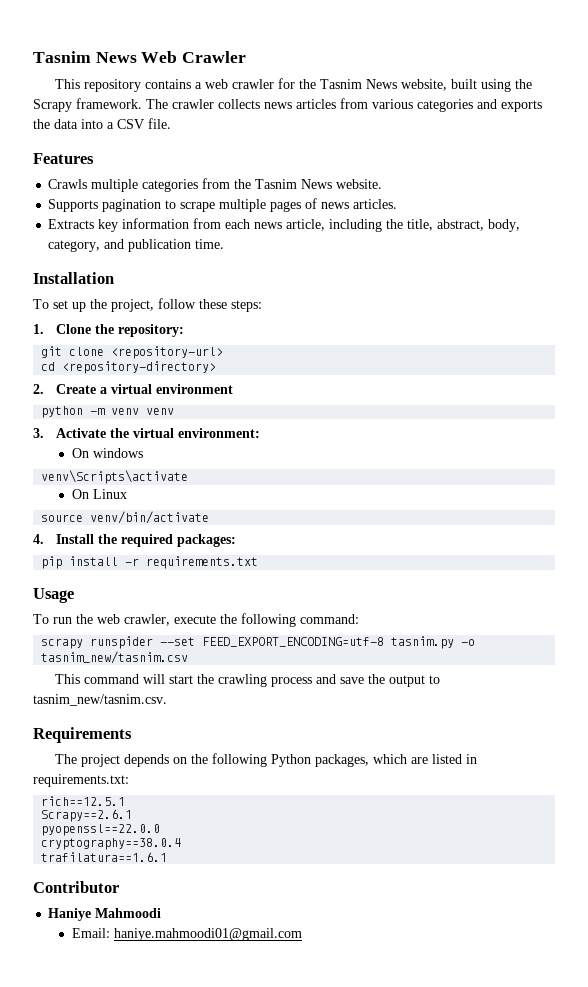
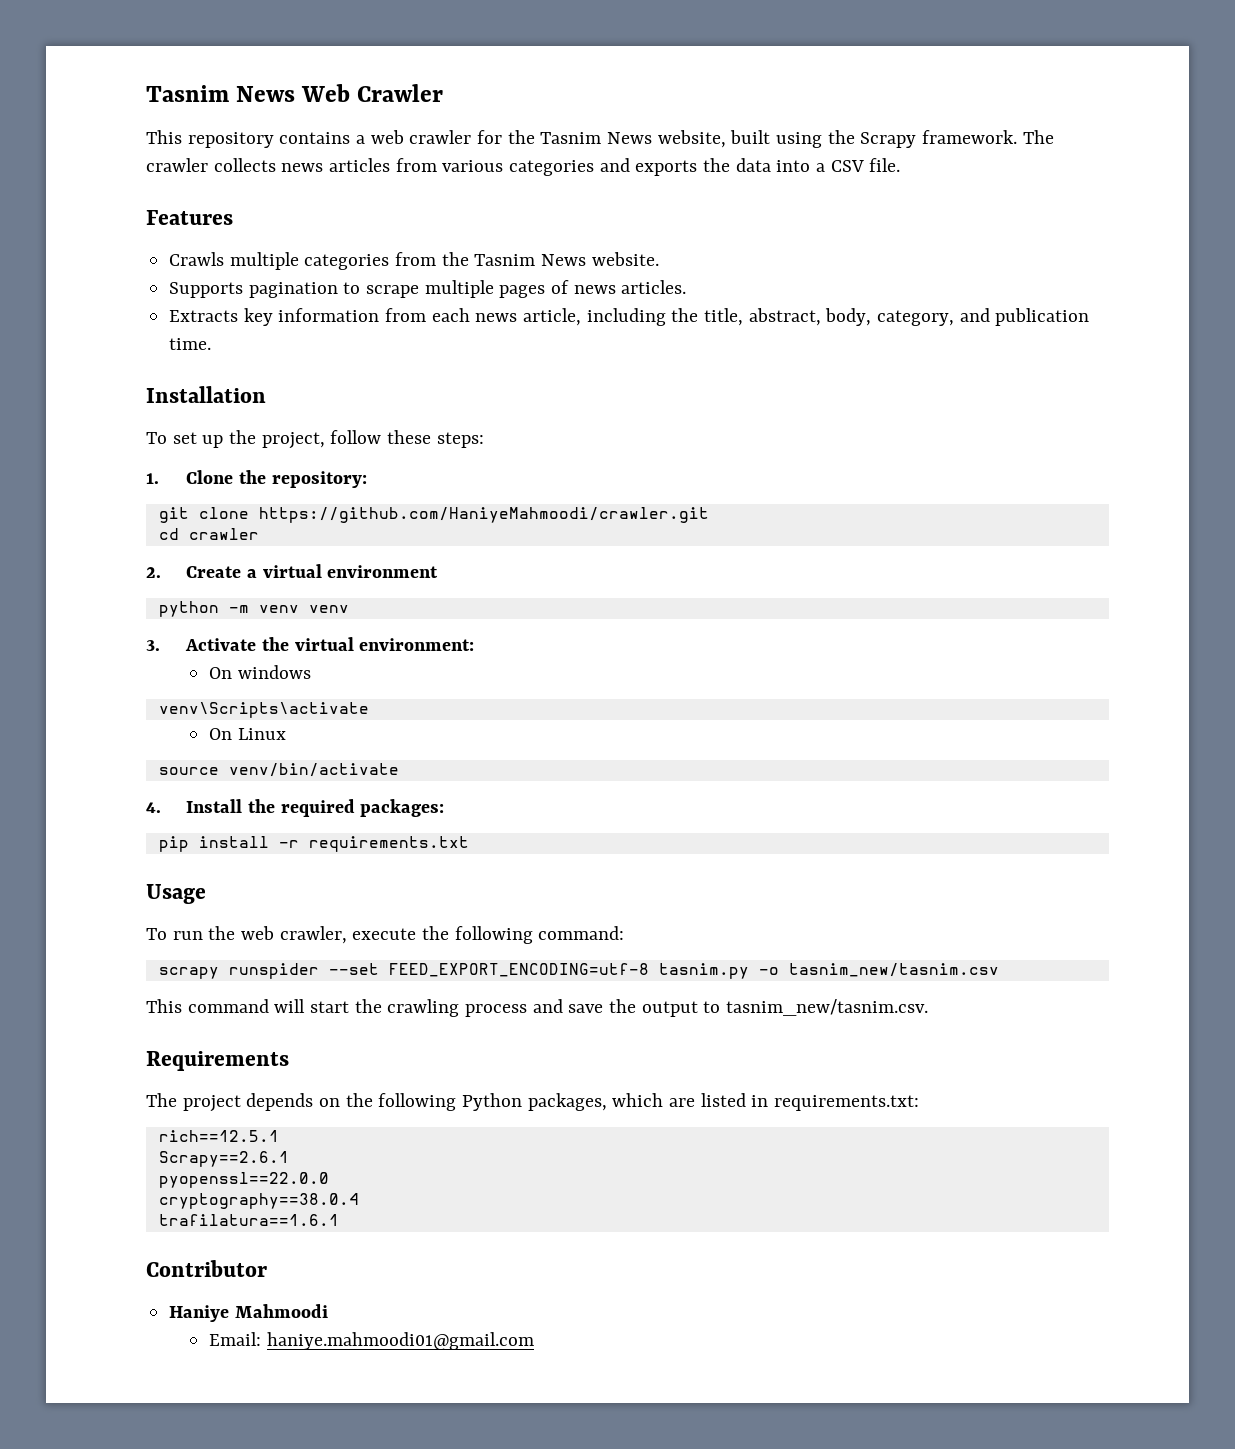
- git clone <repository-url>
+ git clone https://github.com/HaniyeMahmoodi/crawler.git
- cd <repository-directory>
+ cd crawler

